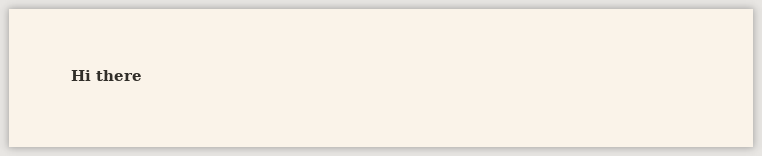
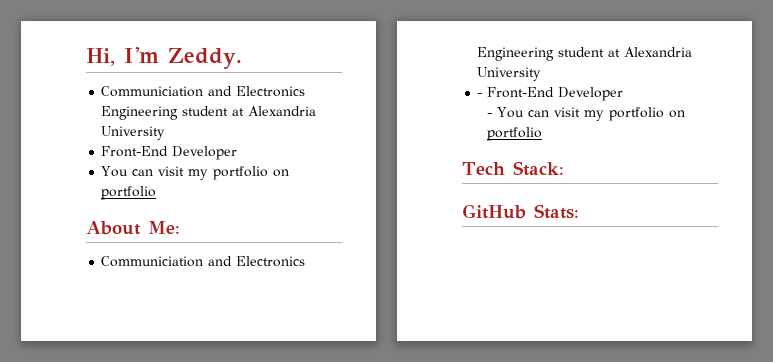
- Hi there
+ Hi, I'm Zeddy.
+ Communiciation and Electronics Engineering student at Alexandria University
+ Front-End Developer
+ You can visit my portfolio on portfolio
+ About Me:
+ Communiciation and Electronics Engineering student at Alexandria University
+ - Front-End Developer
+ - You can visit my portfolio on portfolio
+ Tech Stack:
+ GitHub Stats:

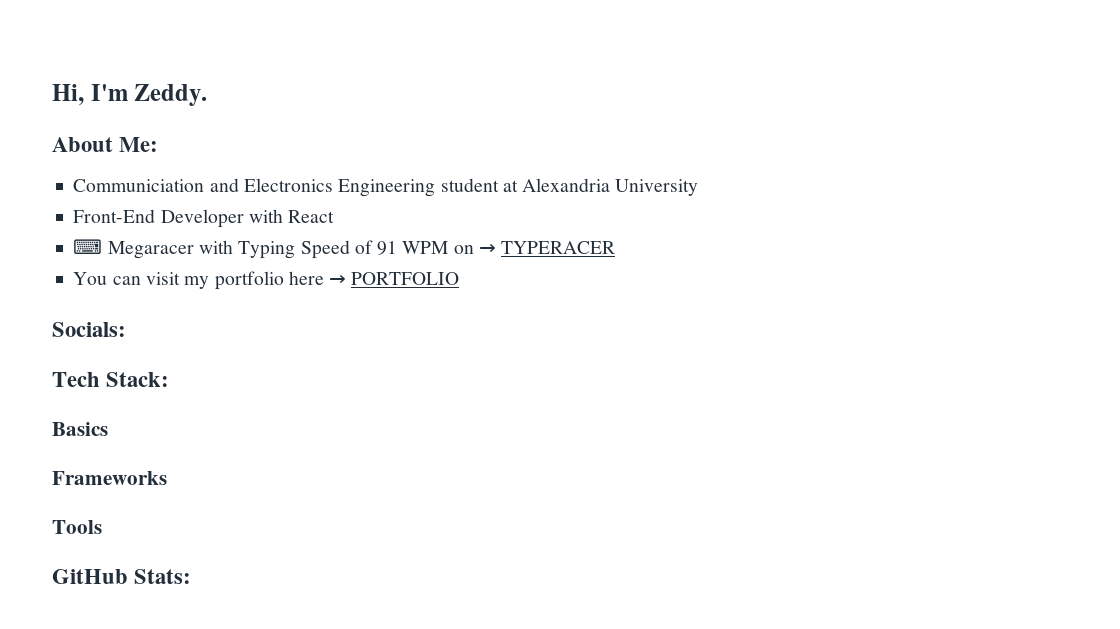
  Hi, I'm Zeddy.
- Communiciation and Electronics Engineering student at Alexandria University
- Front-End Developer
- You can visit my portfolio on portfolio
- - Front-End Developer
- - You can visit my portfolio on portfolio
+ Front-End Developer with React
+ ⌨ Megaracer with Typing Speed of 91 WPM on → TYPERACER
+ You can visit my portfolio here → PORTFOLIO
+ Socials:
+ Basics
+ Frameworks
+ Tools

